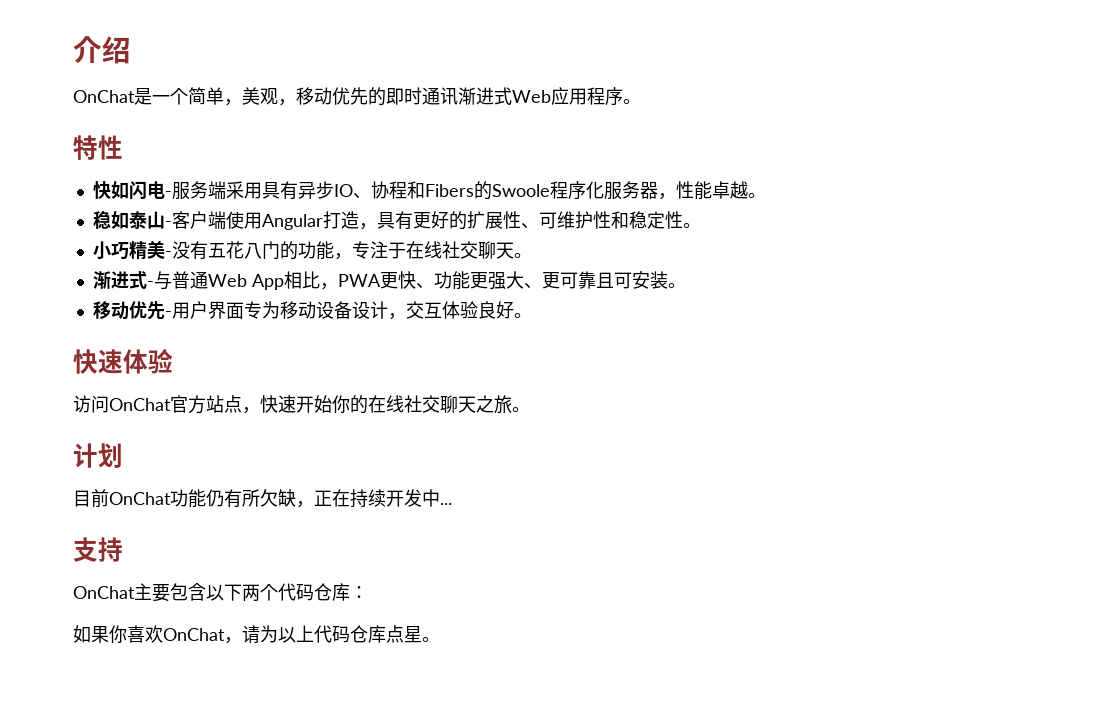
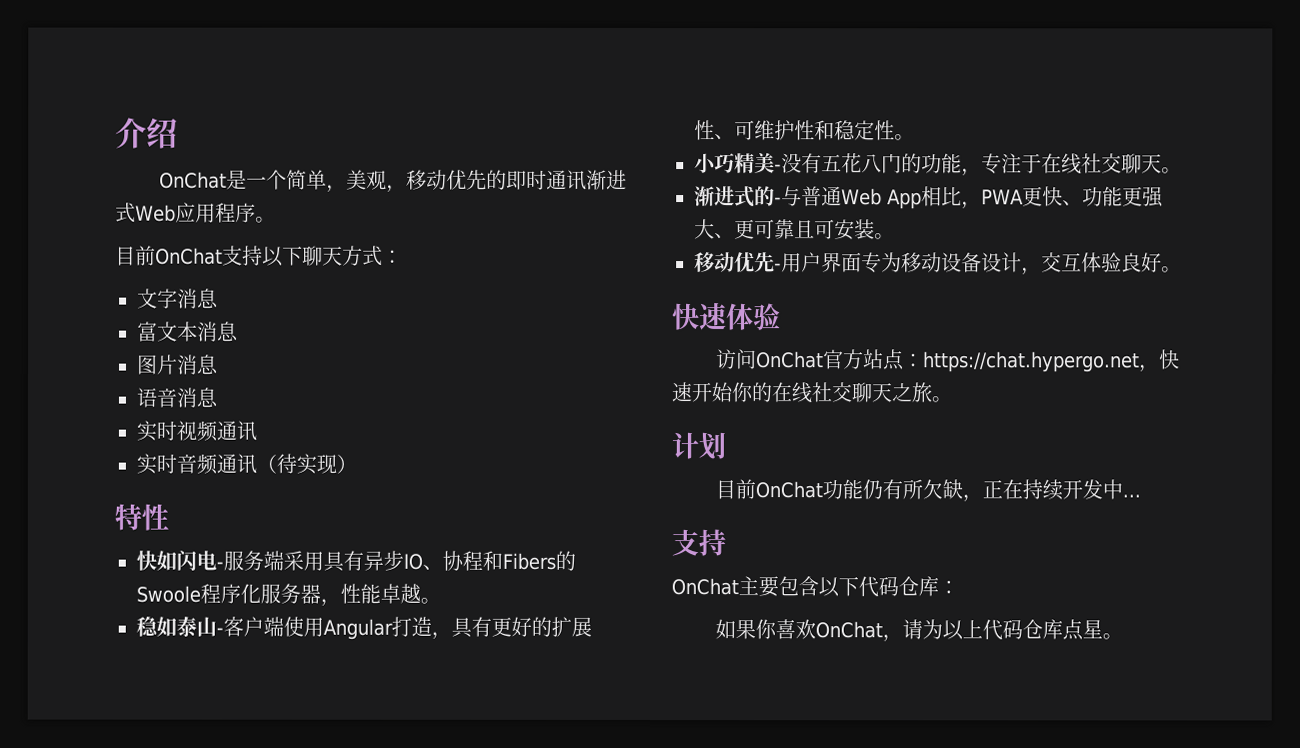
+ 目前OnChat支持以下聊天方式：
+ 文字消息
+ 富文本消息
+ 图片消息
+ 语音消息
+ 实时视频通讯
+ 实时音频通讯（待实现）
- 渐进式-与普通Web App相比，PWA更快、功能更强大、更可靠且可安装。
+ 渐进式的-与普通Web App相比，PWA更快、功能更强大、更可靠且可安装。
- 访问OnChat官方站点，快速开始你的在线社交聊天之旅。
+ 访问OnChat官方站点：https://chat.hypergo.net，快速开始你的在线社交聊天之旅。
- OnChat主要包含以下两个代码仓库：
+ OnChat主要包含以下代码仓库：

